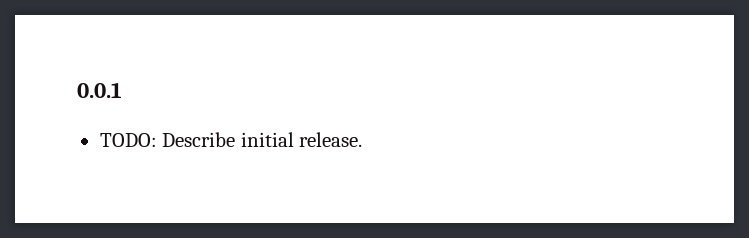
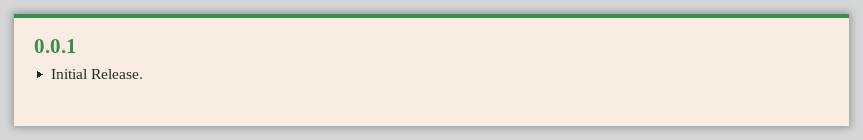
- TODO: Describe initial release.
+ Initial Release.

